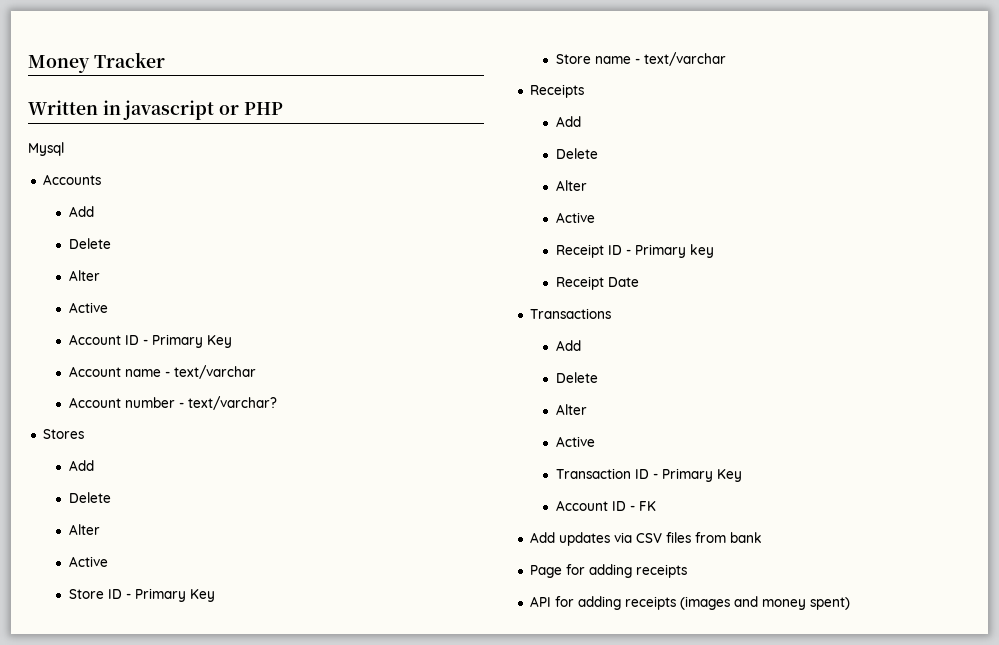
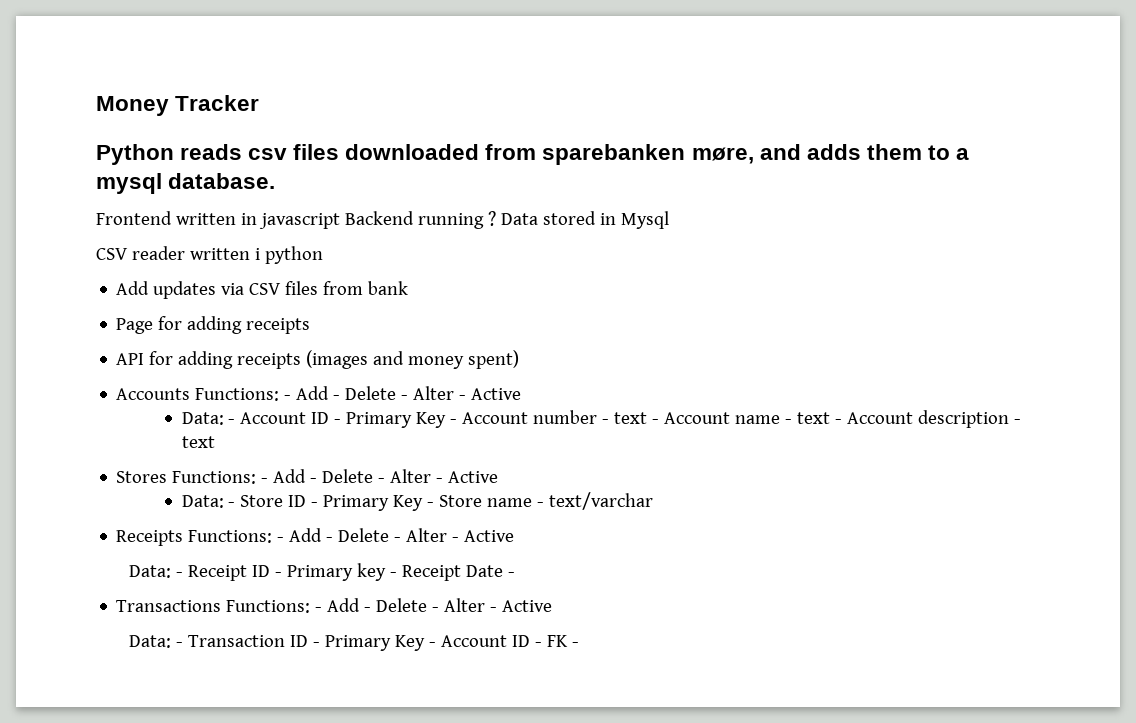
- Written in javascript or PHP
- Mysql
- Accounts
- Add
- Delete
- Alter
- Active
- Account ID - Primary Key
- Account name - text/varchar
- Account number - text/varchar?
- Stores
- Add
- Delete
- Alter
- Active
- Store ID - Primary Key
- Store name - text/varchar
- Receipts
- Add
- Delete
- Alter
- Active
- Receipt ID - Primary key
- Receipt Date
- Transactions
- Add
- Delete
- Alter
- Active
- Transaction ID - Primary Key
- Account ID - FK
+ Python reads csv files downloaded from sparebanken møre, and adds them to a mysql database.
+ Frontend written in javascript Backend running ? Data stored in Mysql
+ CSV reader written i python
+ Accounts Functions: - Add - Delete - Alter - Active
+ Data: - Account ID - Primary Key - Account number - text - Account name - text - Account description - text
+ Stores Functions: - Add - Delete - Alter - Active
+ Data: - Store ID - Primary Key - Store name - text/varchar
+ Receipts Functions: - Add - Delete - Alter - Active
+ Data: - Receipt ID - Primary key - Receipt Date -
+ Transactions Functions: - Add - Delete - Alter - Active
+ Data: - Transaction ID - Primary Key - Account ID - FK -

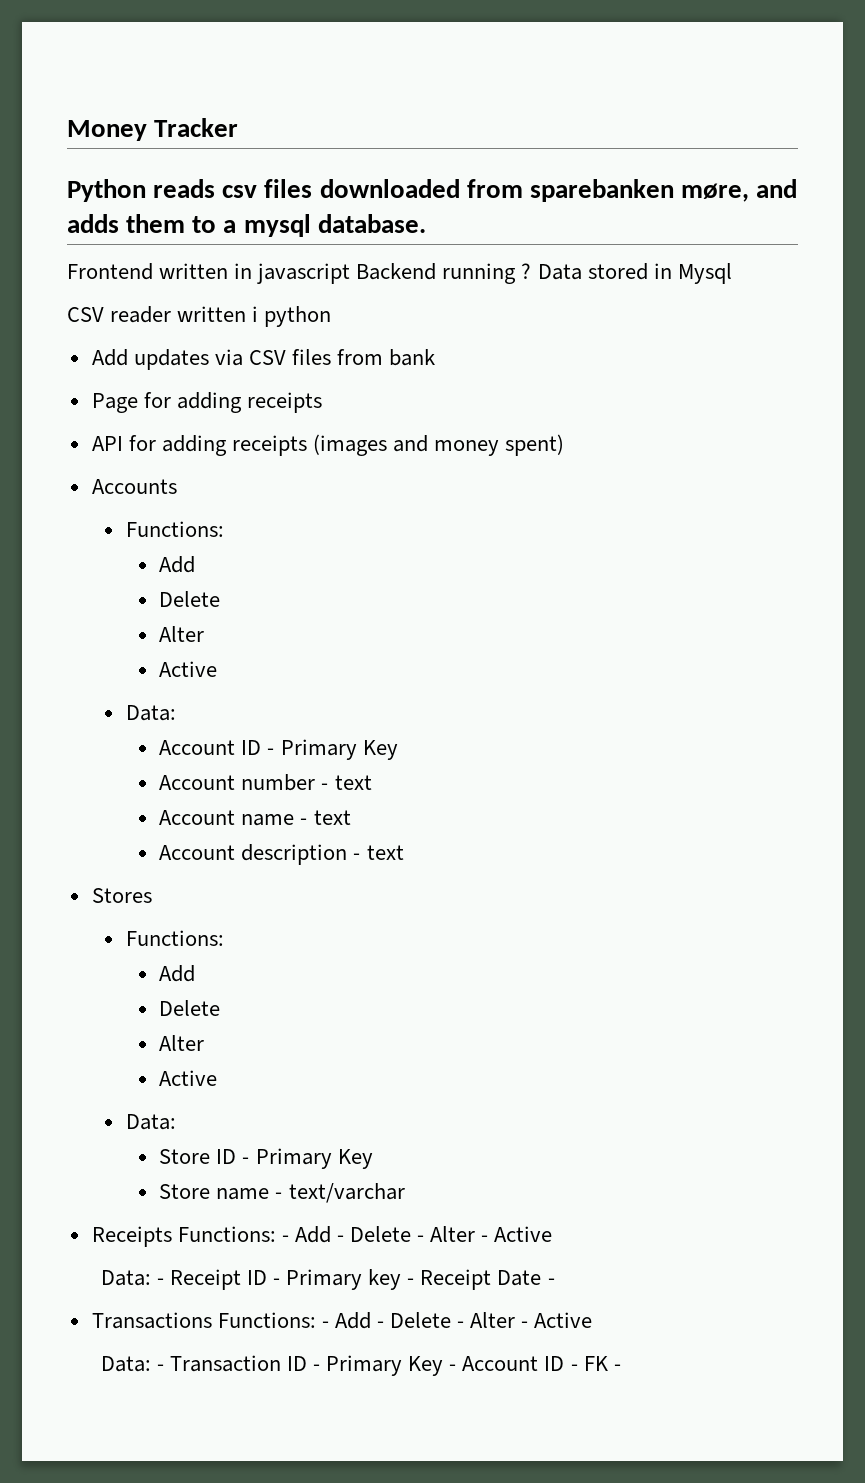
- Accounts Functions: - Add - Delete - Alter - Active
- Data: - Account ID - Primary Key - Account number - text - Account name - text - Account description - text
+ Accounts
+ Functions:
+ Add
+ Delete
+ Alter
+ Active
+ Data:
+ Account ID - Primary Key
+ Account number - text
+ Account name - text
+ Account description - text
- Stores Functions: - Add - Delete - Alter - Active
- Data: - Store ID - Primary Key - Store name - text/varchar
+ Stores
+ Functions:
+ Add
+ Delete
+ Alter
+ Active
+ Data:
+ Store ID - Primary Key
+ Store name - text/varchar

